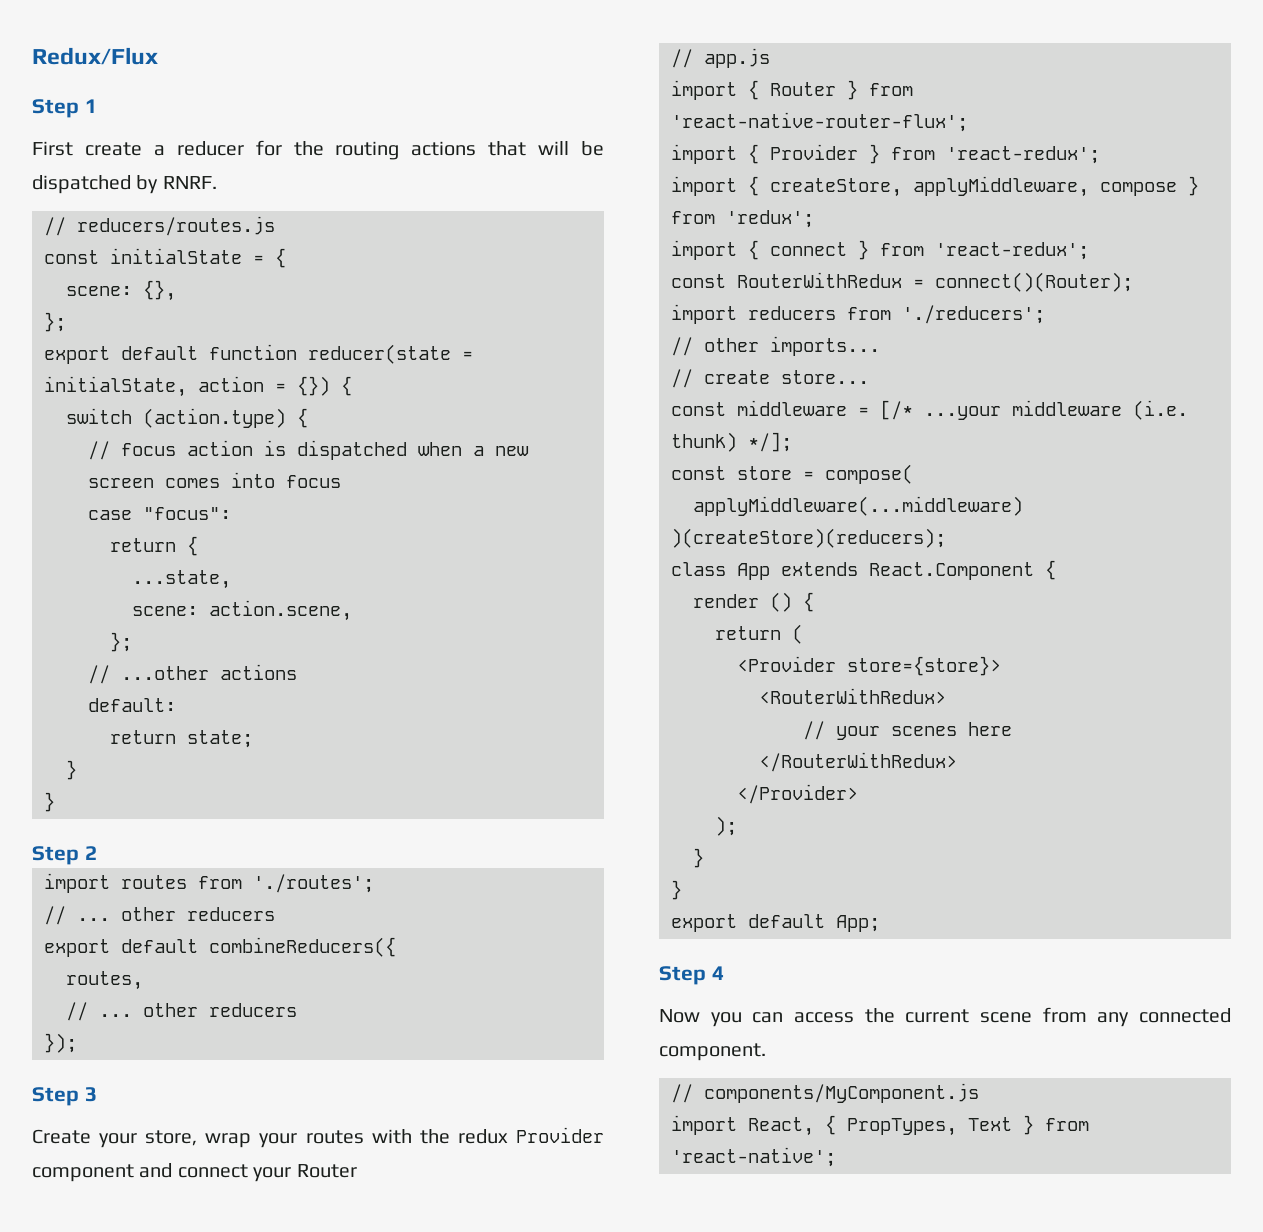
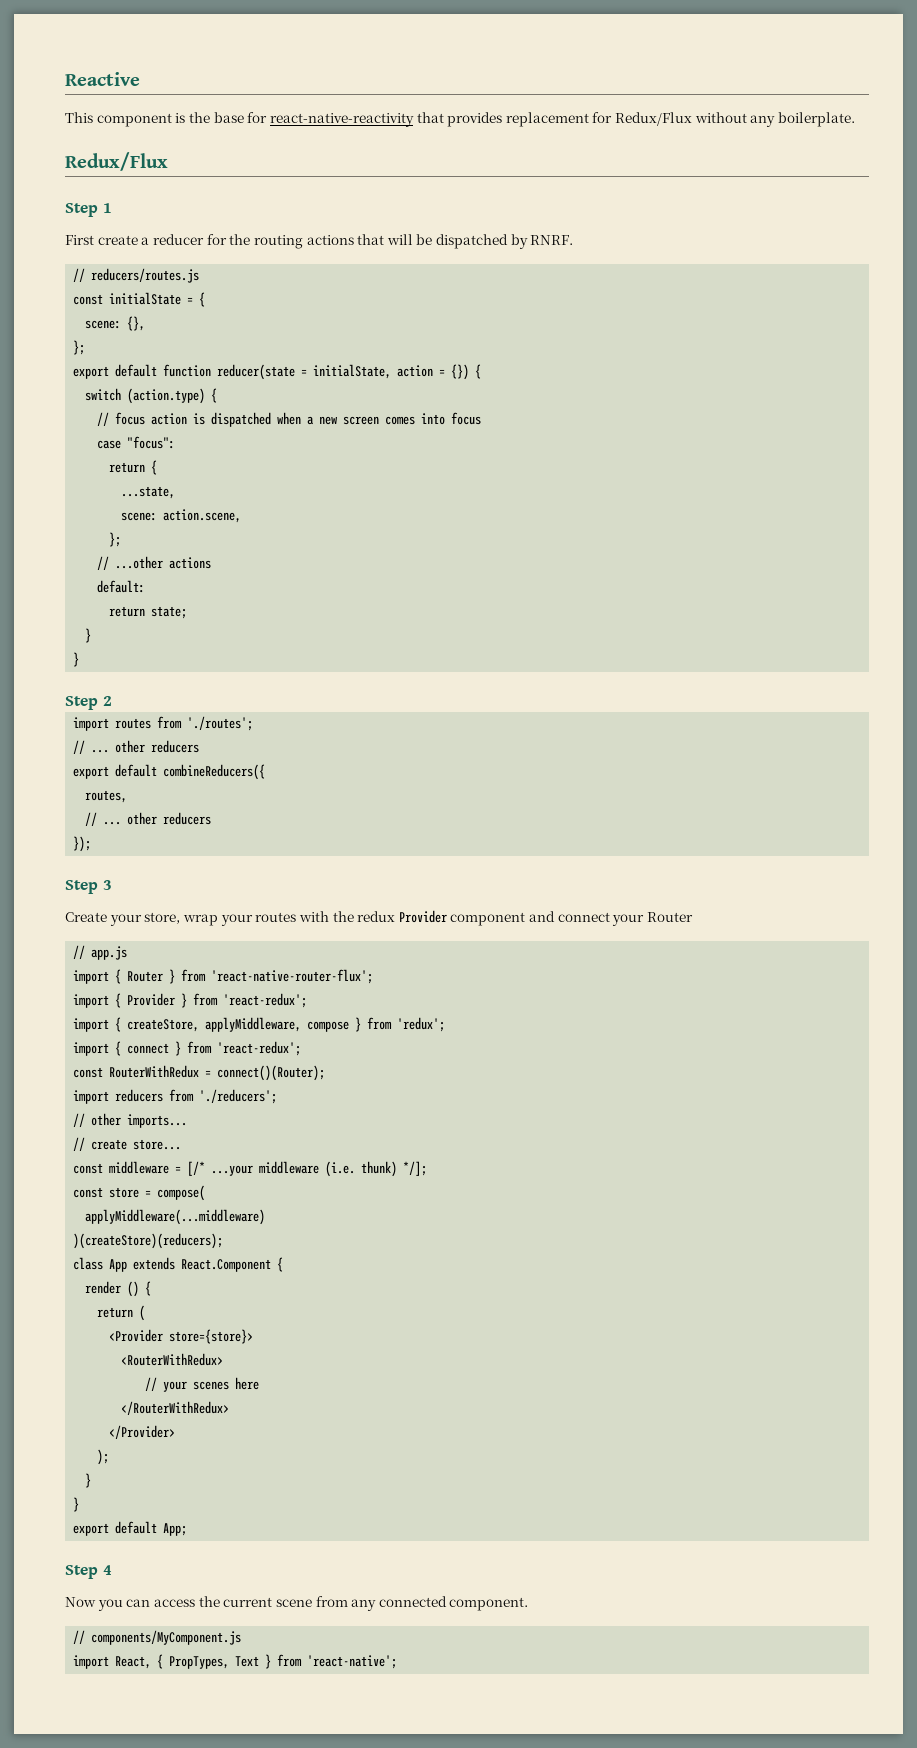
+ Reactive
+ This component is the base for react-native-reactivity that provides replacement for Redux/Flux without any boilerplate.

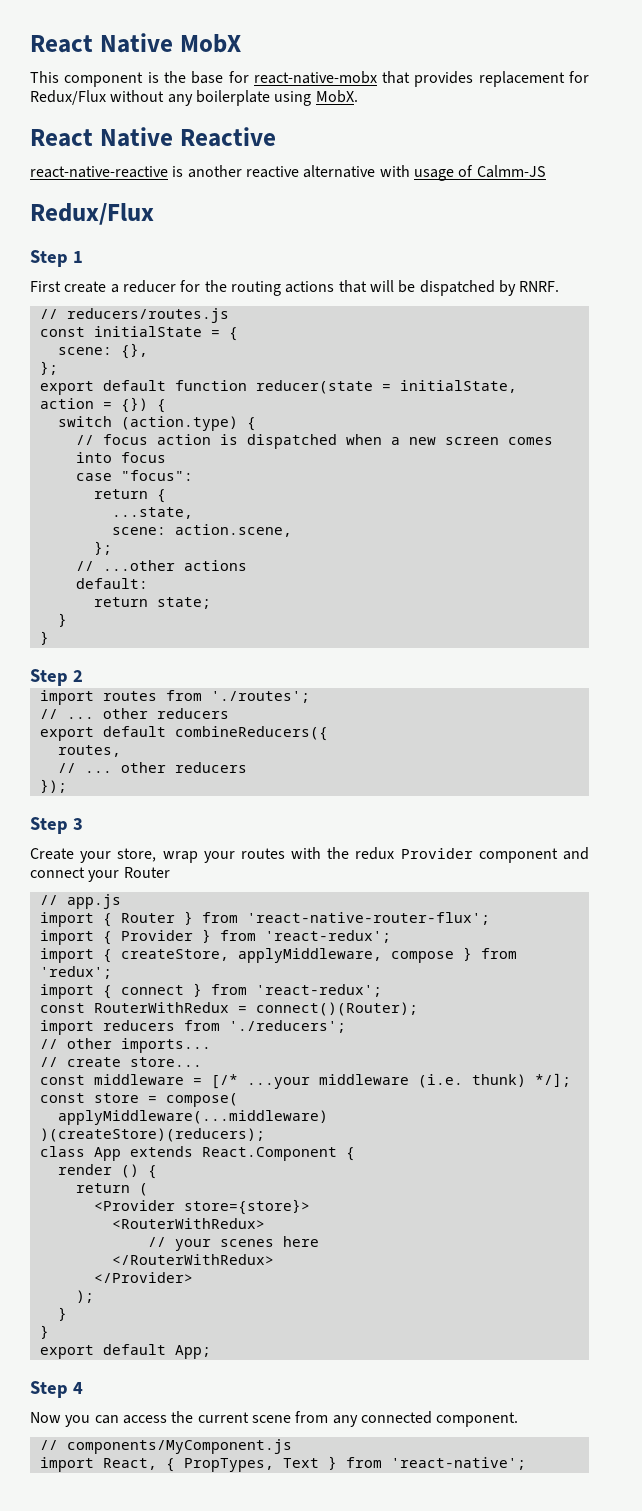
- Reactive
+ React Native MobX
- This component is the base for react-native-reactivity that provides replacement for Redux/Flux without any boilerplate.
+ This component is the base for react-native-mobx that provides replacement for Redux/Flux without any boilerplate using MobX.
+ React Native Reactive
+ react-native-reactive is another reactive alternative with usage of Calmm-JS

